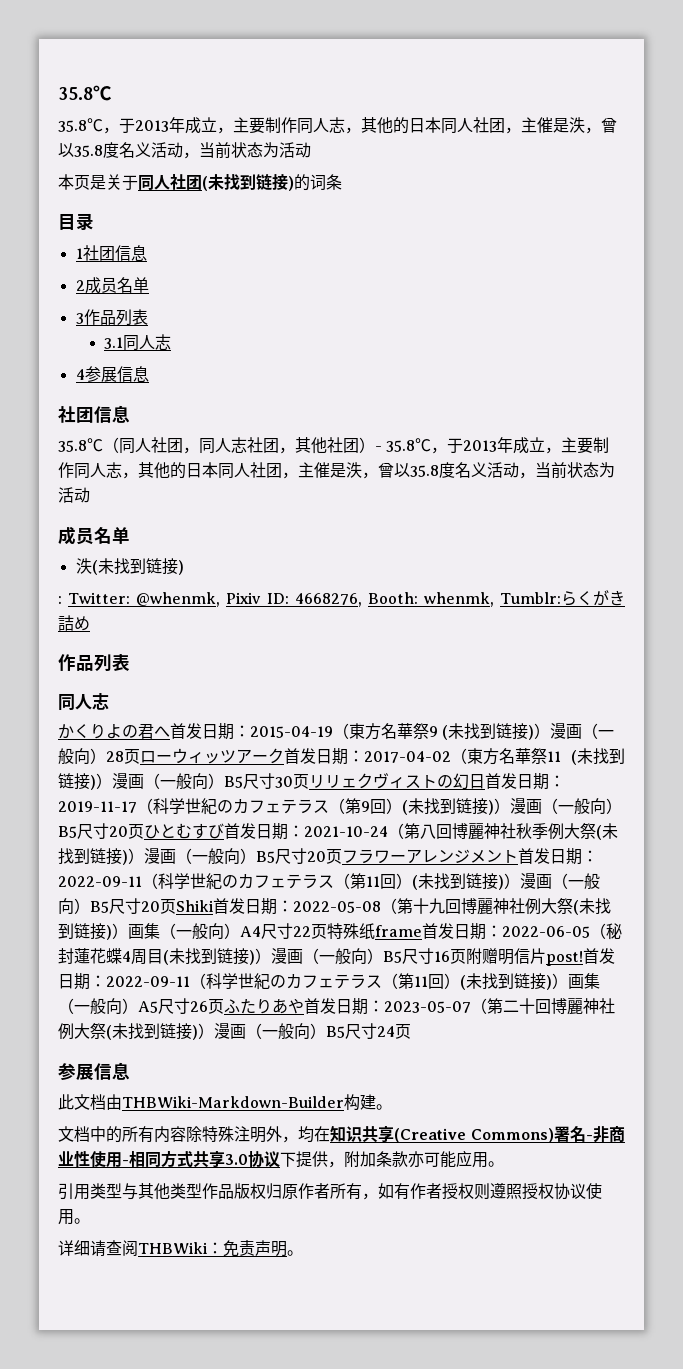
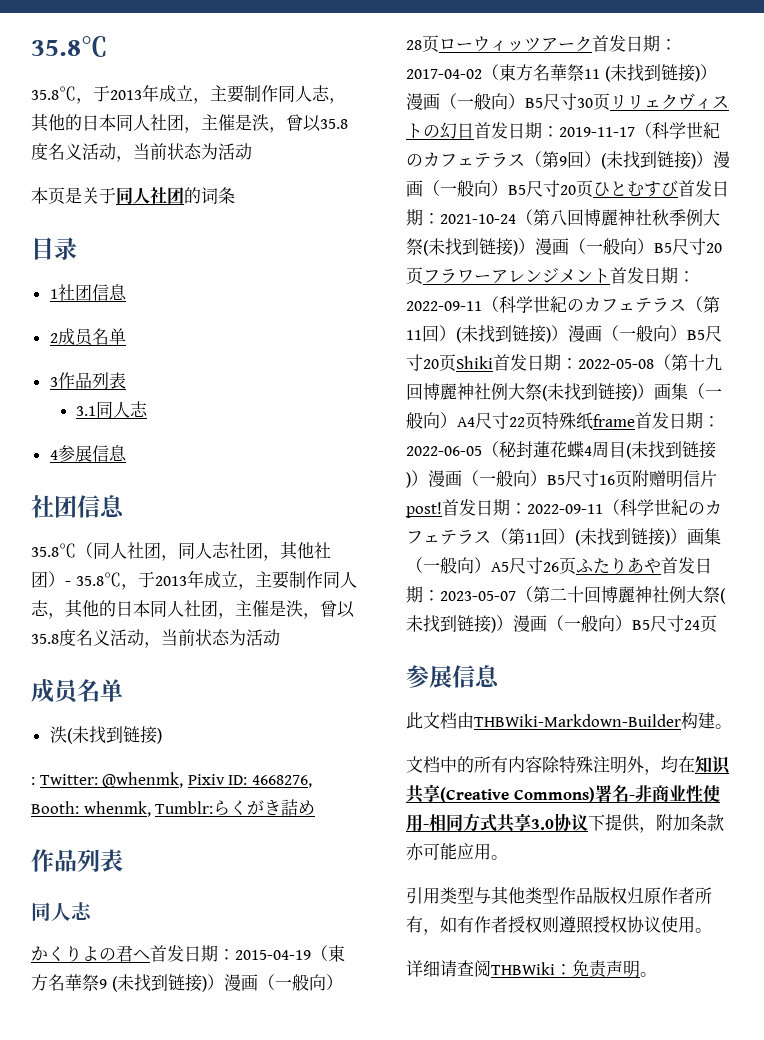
- 本页是关于同人社团(未找到链接)的词条
+ 本页是关于同人社团的词条

